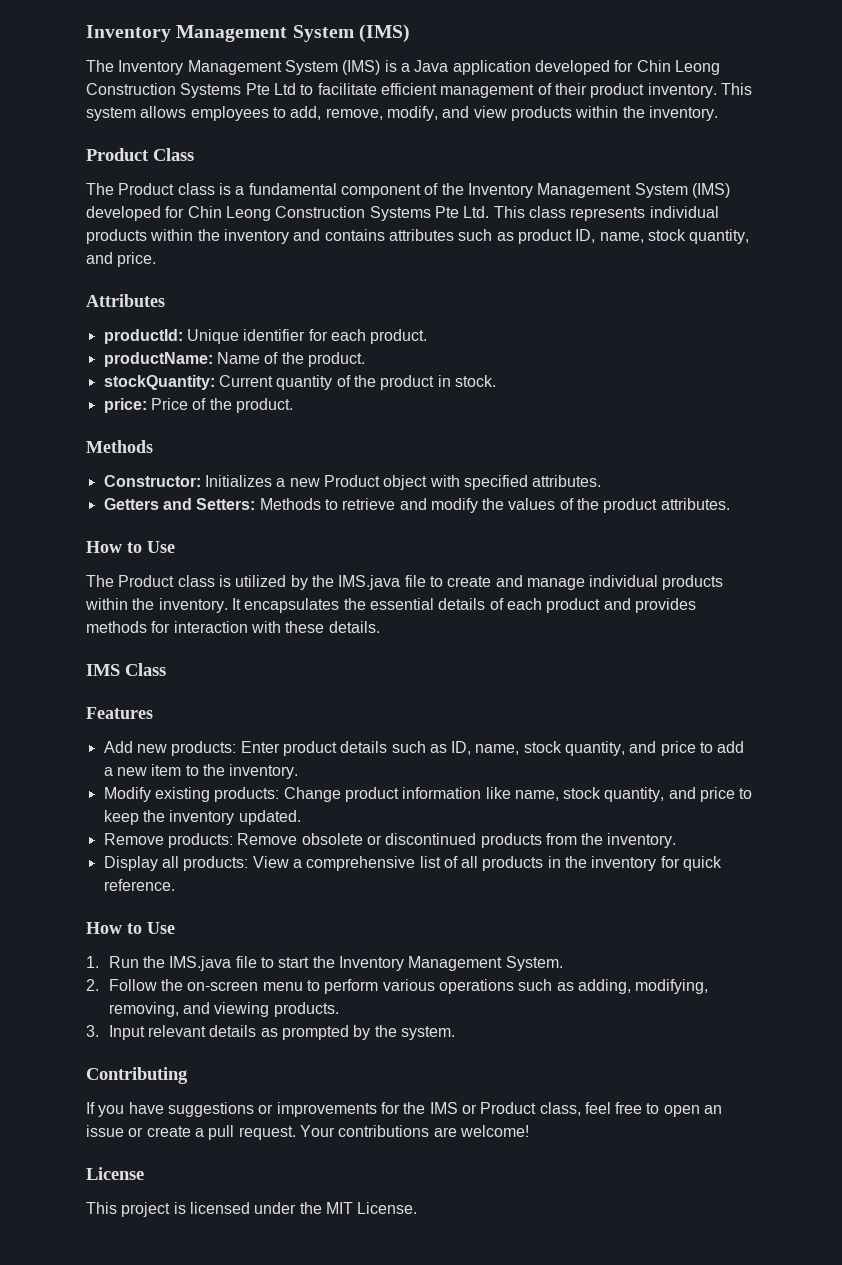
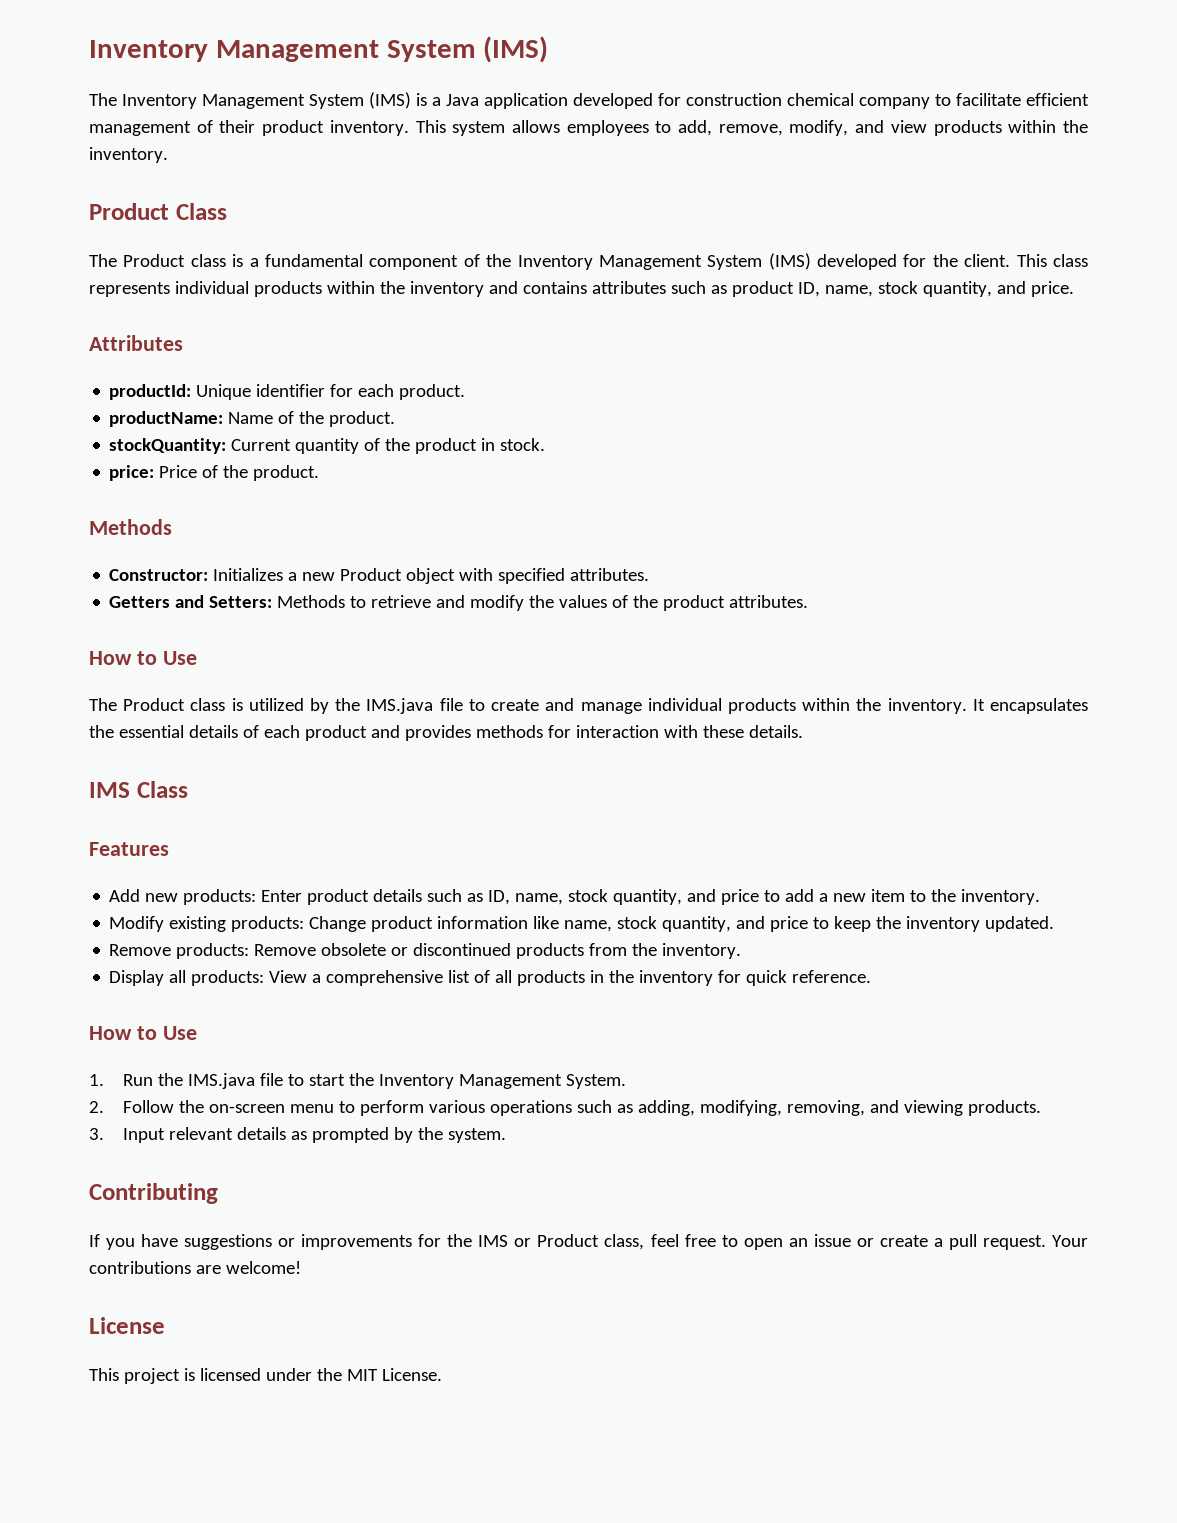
- The Inventory Management System (IMS) is a Java application developed for Chin Leong Construction Systems Pte Ltd to facilitate efficient management of their product inventory.
+ The Inventory Management System (IMS) is a Java application developed for construction chemical company to facilitate efficient management of their product inventory.
- The Product class is a fundamental component of the Inventory Management System (IMS) developed for Chin Leong Construction Systems Pte Ltd. This class represents individual products within the inventory and contains attributes such as product ID, name, stock quantity, and price.
+ The Product class is a fundamental component of the Inventory Management System (IMS) developed for the client. This class represents individual products within the inventory and contains attributes such as product ID, name, stock quantity, and price.

